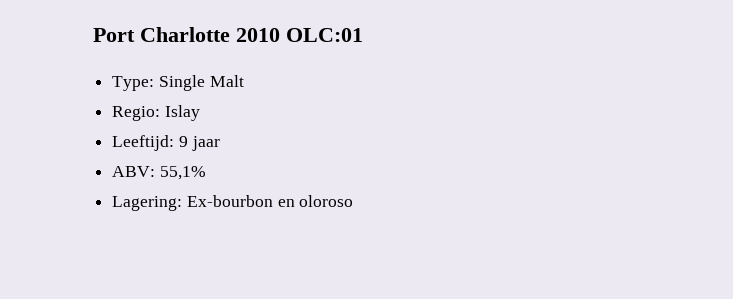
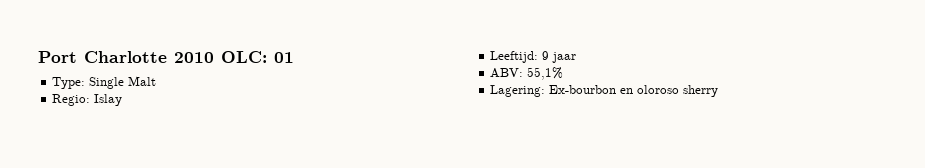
- Port Charlotte 2010 OLC:01
+ Port Charlotte 2010 OLC: 01
- Lagering: Ex-bourbon en oloroso
+ Lagering: Ex-bourbon en oloroso sherry

